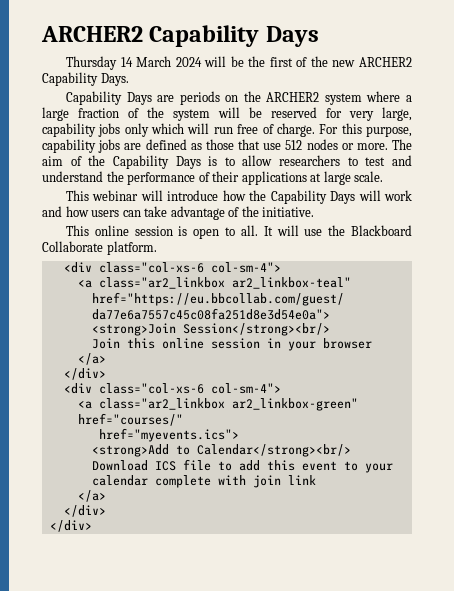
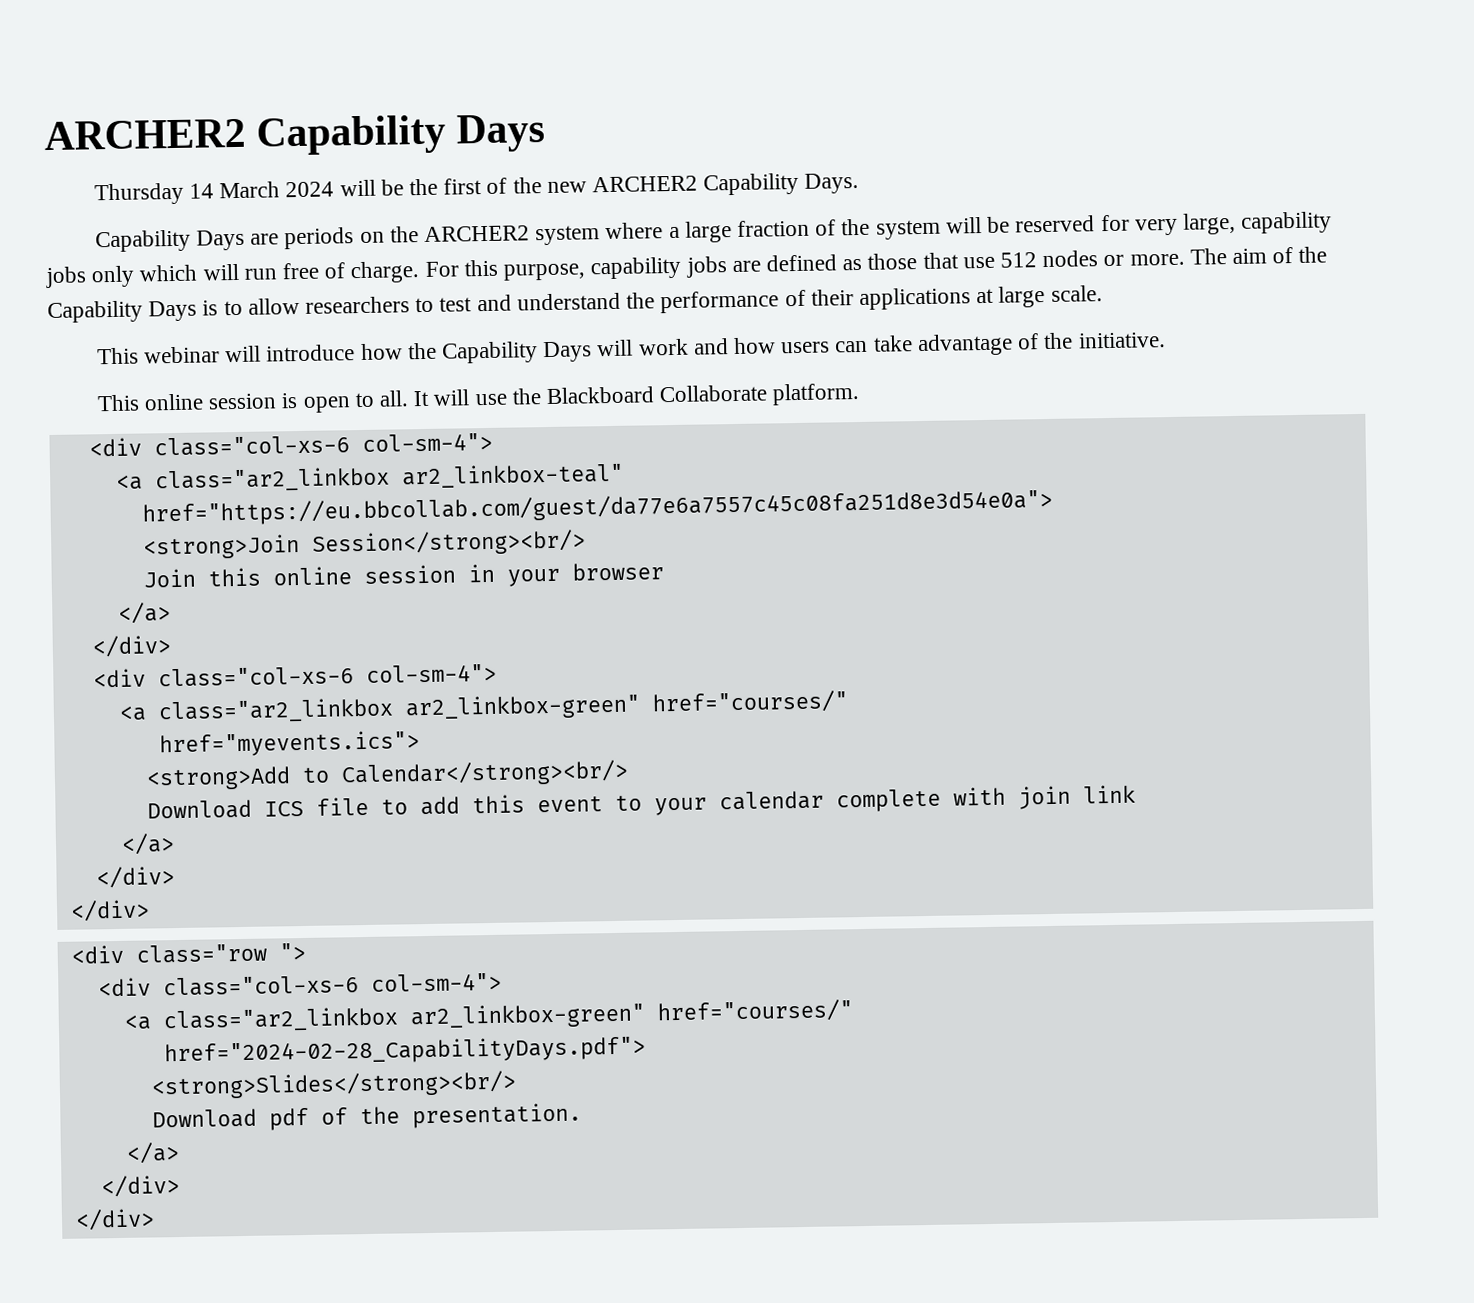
+ <div class="row ">
+ <div class="col-xs-6 col-sm-4">
+ <a class="ar2_linkbox ar2_linkbox-green" href="courses/"
+ href="2024-02-28_CapabilityDays.pdf">
+ <strong>Slides</strong><br/>
+ Download pdf of the presentation.
+ </a>
+ </div>
+ </div>

